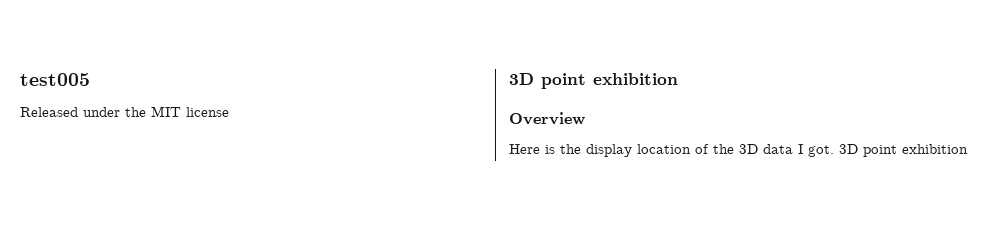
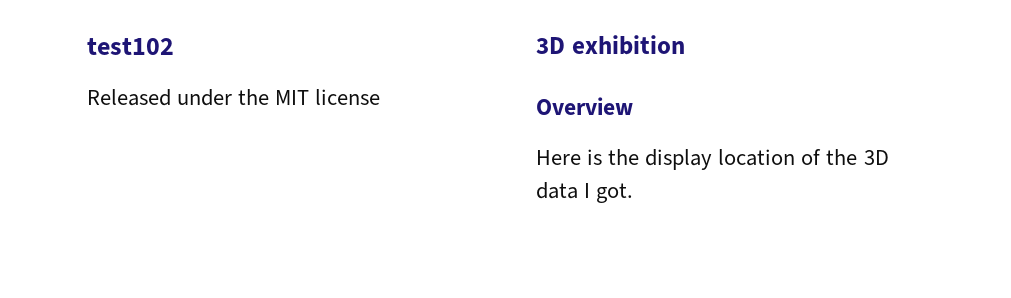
- test005
+ test102
  Released under the MIT license
- 3D point exhibition
+ 3D exhibition
- Here is the display location of the 3D data I got. 3D point exhibition
+ Here is the display location of the 3D data I got.

